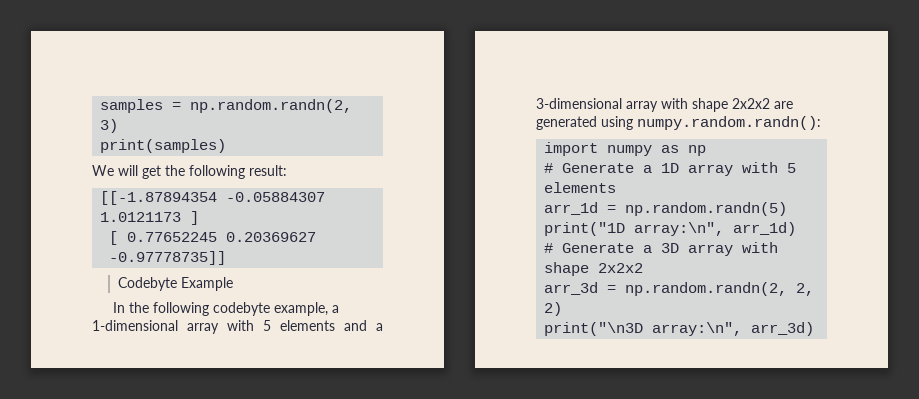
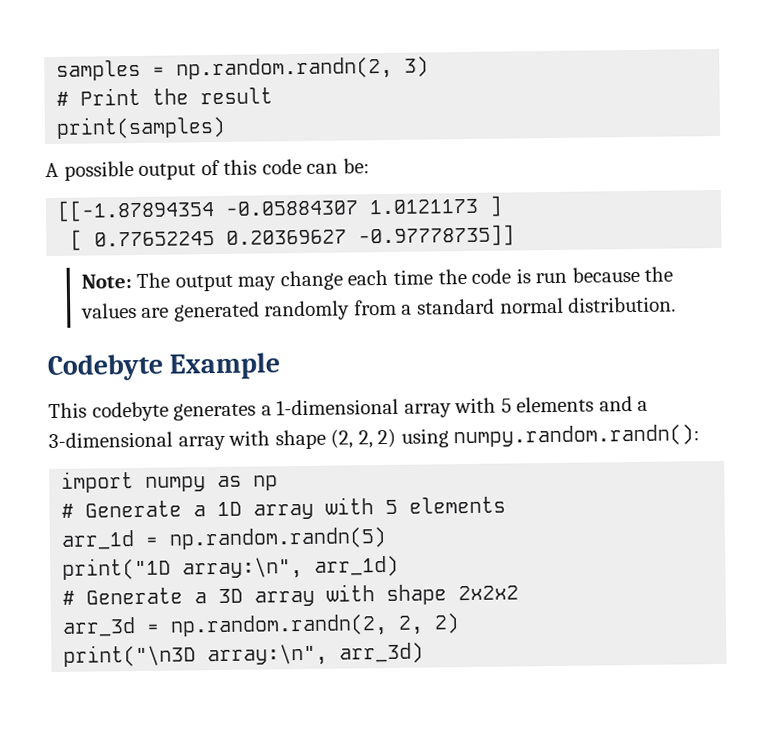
+ # Print the result
  print(samples)
- We will get the following result:
+ A possible output of this code can be:
+ Note: The output may change each time the code is run because the values are generated randomly from a standard normal distribution.
  Codebyte Example
- In the following codebyte example, a 1-dimensional array with 5 elements and a 3-dimensional array with shape 2x2x2 are generated using numpy.random.randn():
+ This codebyte generates a 1-dimensional array with 5 elements and a 3-dimensional array with shape (2, 2, 2) using numpy.random.randn():

